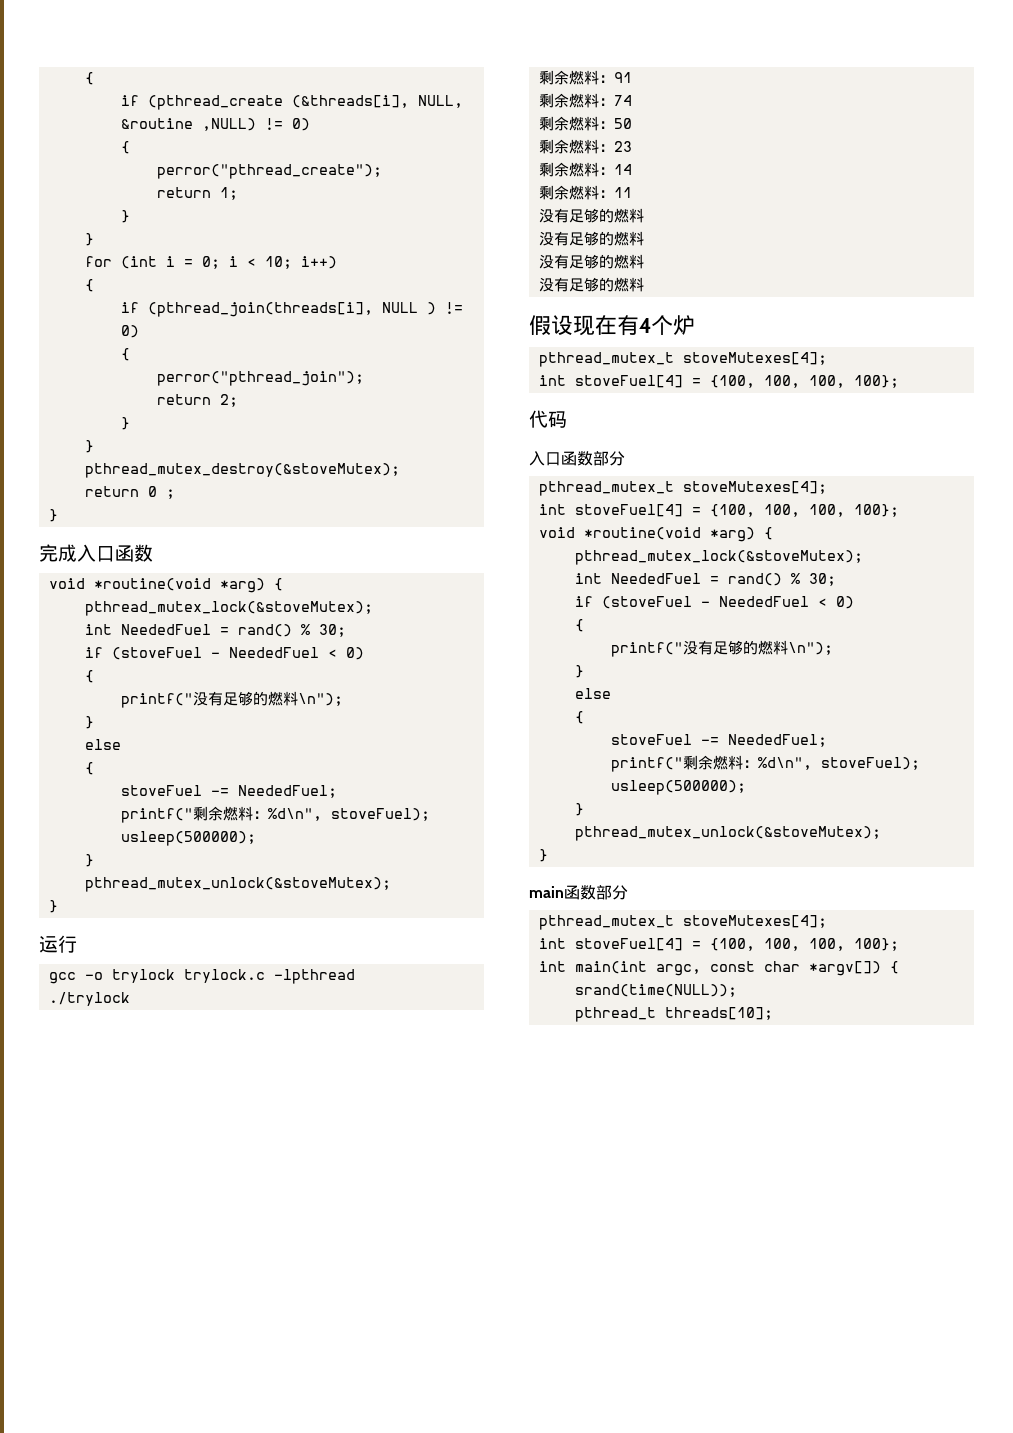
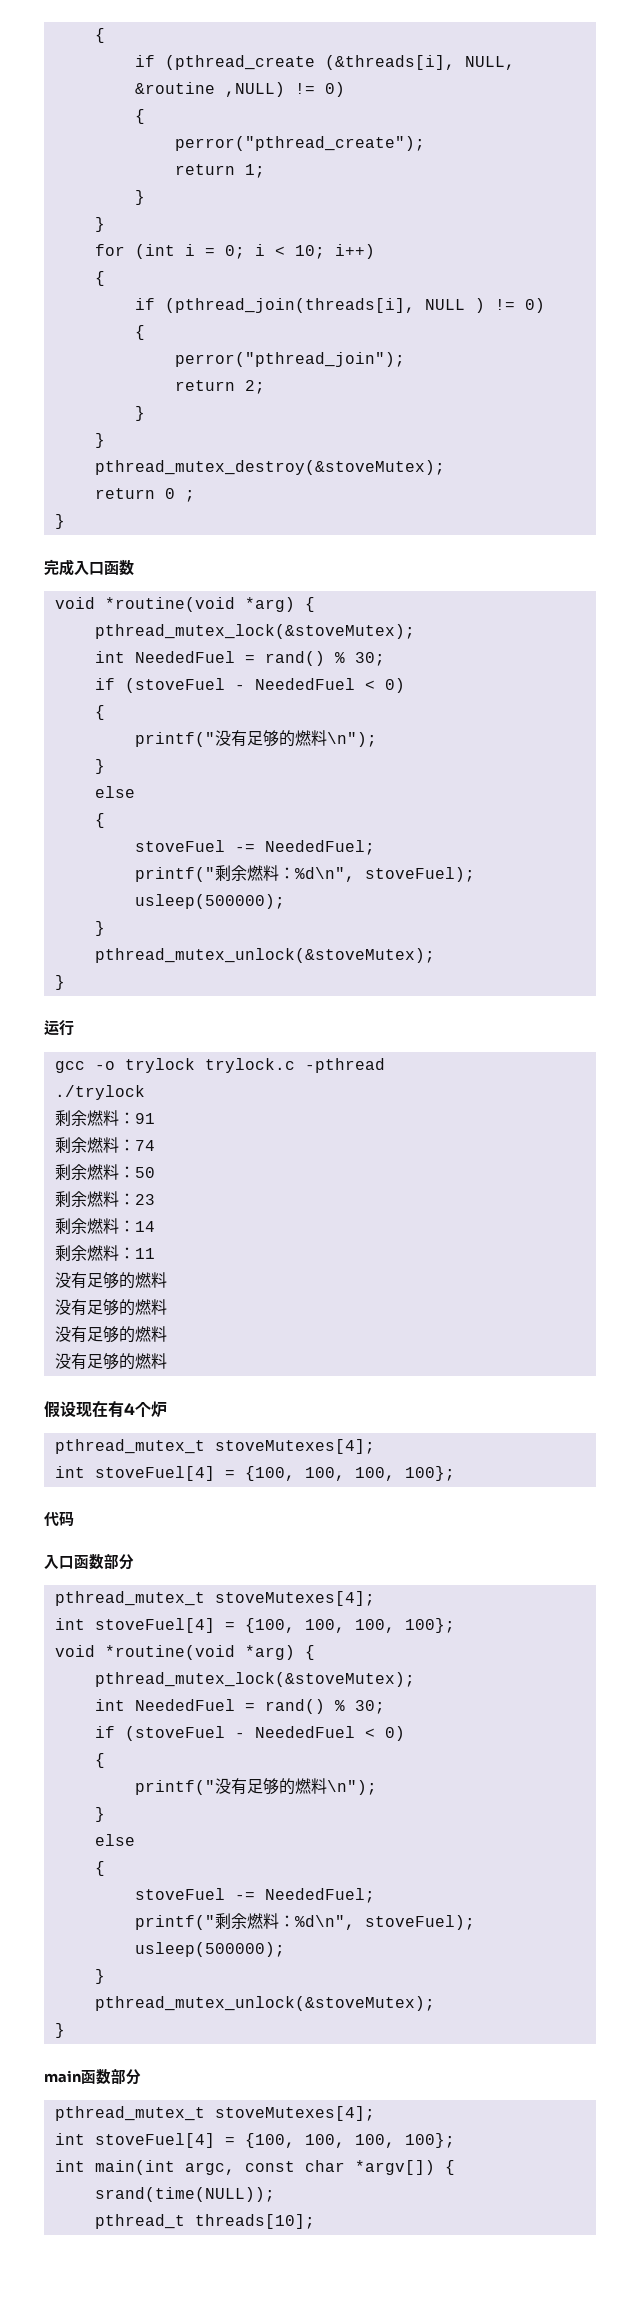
- gcc -o trylock trylock.c -lpthread
+ gcc -o trylock trylock.c -pthread

